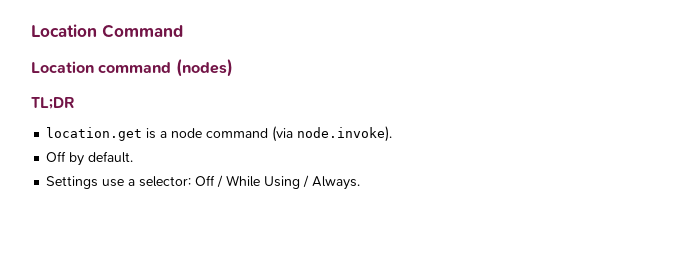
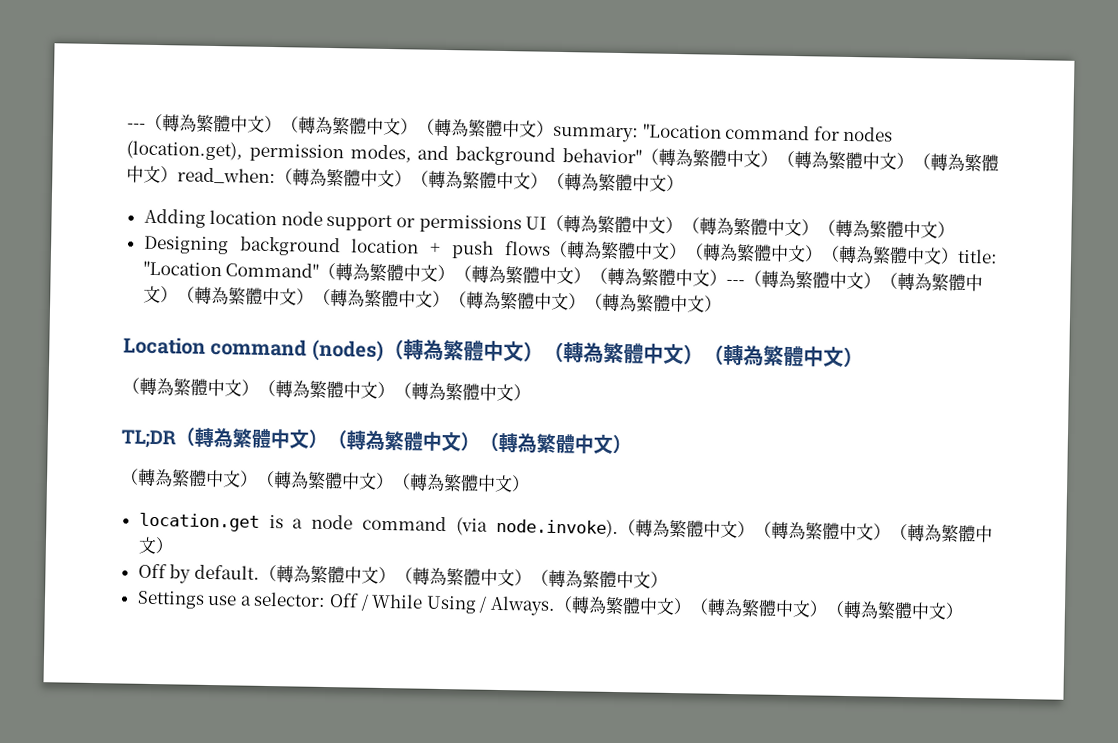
- Location Command
- Location command (nodes)
- TL;DR
+ ---（轉為繁體中文）（轉為繁體中文）（轉為繁體中文）summary: "Location command for nodes (location.get), permission modes, and background behavior"（轉為繁體中文）（轉為繁體中文）（轉為繁體中文）read_when:（轉為繁體中文）（轉為繁體中文）（轉為繁體中文）
+ Adding location node support or permissions UI（轉為繁體中文）（轉為繁體中文）（轉為繁體中文）
+ Designing background location + push flows（轉為繁體中文）（轉為繁體中文）（轉為繁體中文）title: "Location Command"（轉為繁體中文）（轉為繁體中文）（轉為繁體中文）---（轉為繁體中文）（轉為繁體中文）（轉為繁體中文）（轉為繁體中文）（轉為繁體中文）（轉為繁體中文）
+ Location command (nodes)（轉為繁體中文）（轉為繁體中文）（轉為繁體中文）
+ （轉為繁體中文）（轉為繁體中文）（轉為繁體中文）
+ TL;DR（轉為繁體中文）（轉為繁體中文）（轉為繁體中文）
+ （轉為繁體中文）（轉為繁體中文）（轉為繁體中文）
- location.get is a node command (via node.invoke).
- Off by default.
+ location.get is a node command (via node.invoke).（轉為繁體中文）（轉為繁體中文）（轉為繁體中文）
+ Off by default.（轉為繁體中文）（轉為繁體中文）（轉為繁體中文）
- Settings use a selector: Off / While Using / Always.
+ Settings use a selector: Off / While Using / Always.（轉為繁體中文）（轉為繁體中文）（轉為繁體中文）

